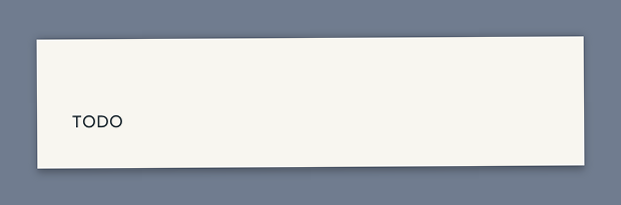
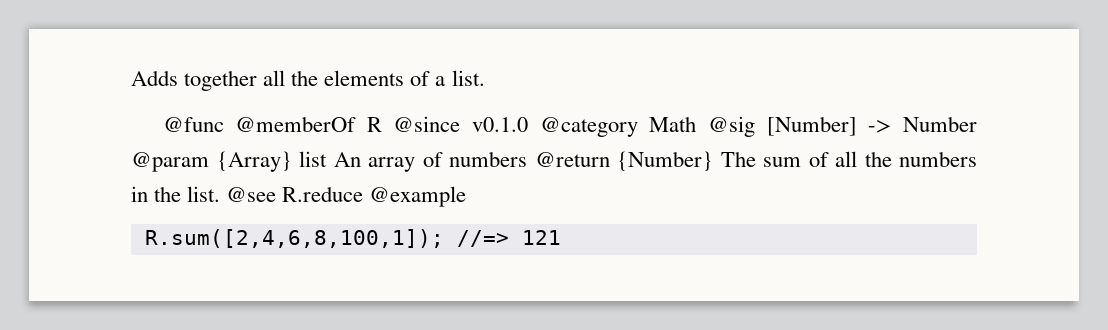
- TODO
+ Adds together all the elements of a list.
+ @func @memberOf R @since v0.1.0 @category Math @sig [Number] -> Number @param {Array} list An array of numbers @return {Number} The sum of all the numbers in the list. @see R.reduce @example
+ R.sum([2,4,6,8,100,1]); //=> 121

